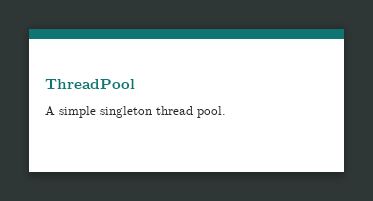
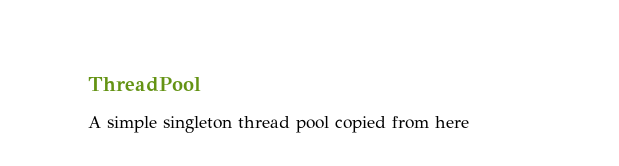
- A simple singleton thread pool.
+ A simple singleton thread pool copied from here

